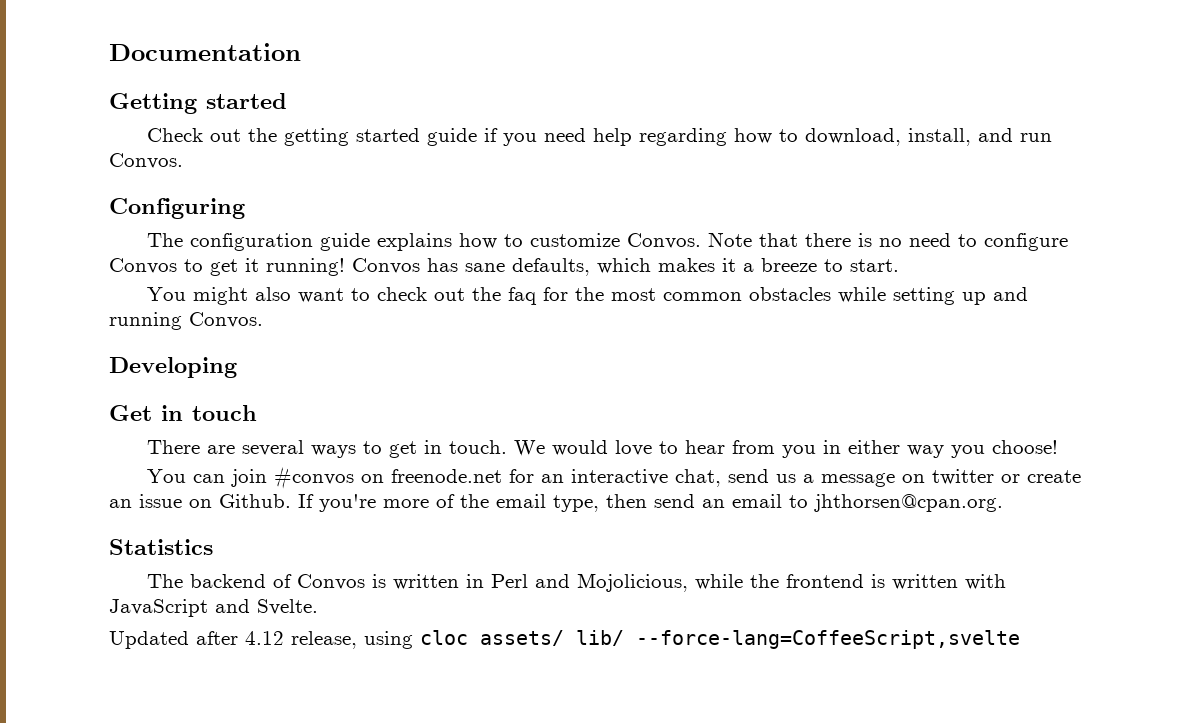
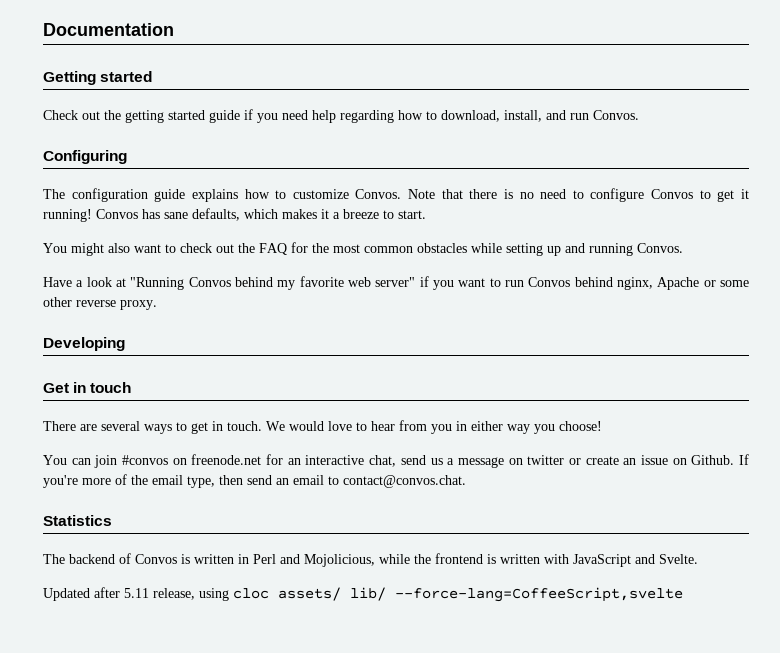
- You might also want to check out the faq for the most common obstacles while setting up and running Convos.
+ You might also want to check out the FAQ for the most common obstacles while setting up and running Convos.
+ Have a look at "Running Convos behind my favorite web server" if you want to run Convos behind nginx, Apache or some other reverse proxy.
- If you're more of the email type, then send an email to jhthorsen@cpan.org.
+ If you're more of the email type, then send an email to contact@convos.chat.
- Updated after 4.12 release, using cloc assets/ lib/ --force-lang=CoffeeScript,svelte
+ Updated after 5.11 release, using cloc assets/ lib/ --force-lang=CoffeeScript,svelte

